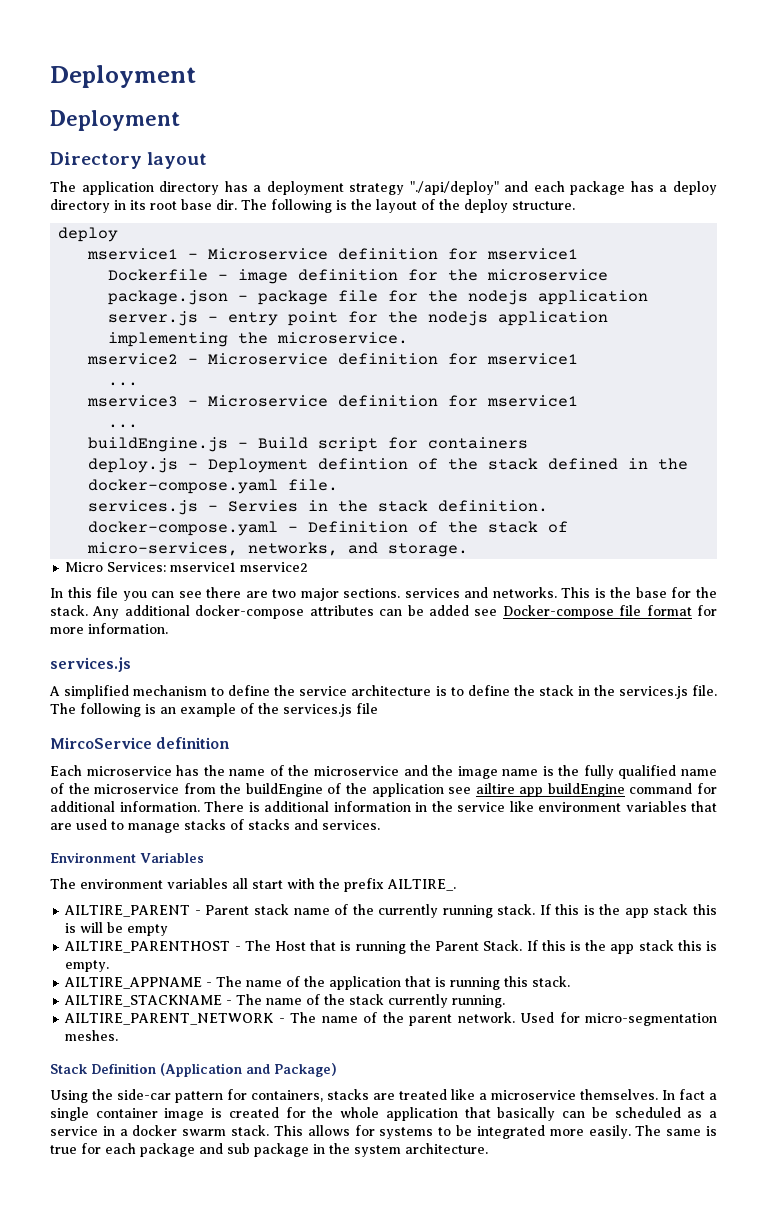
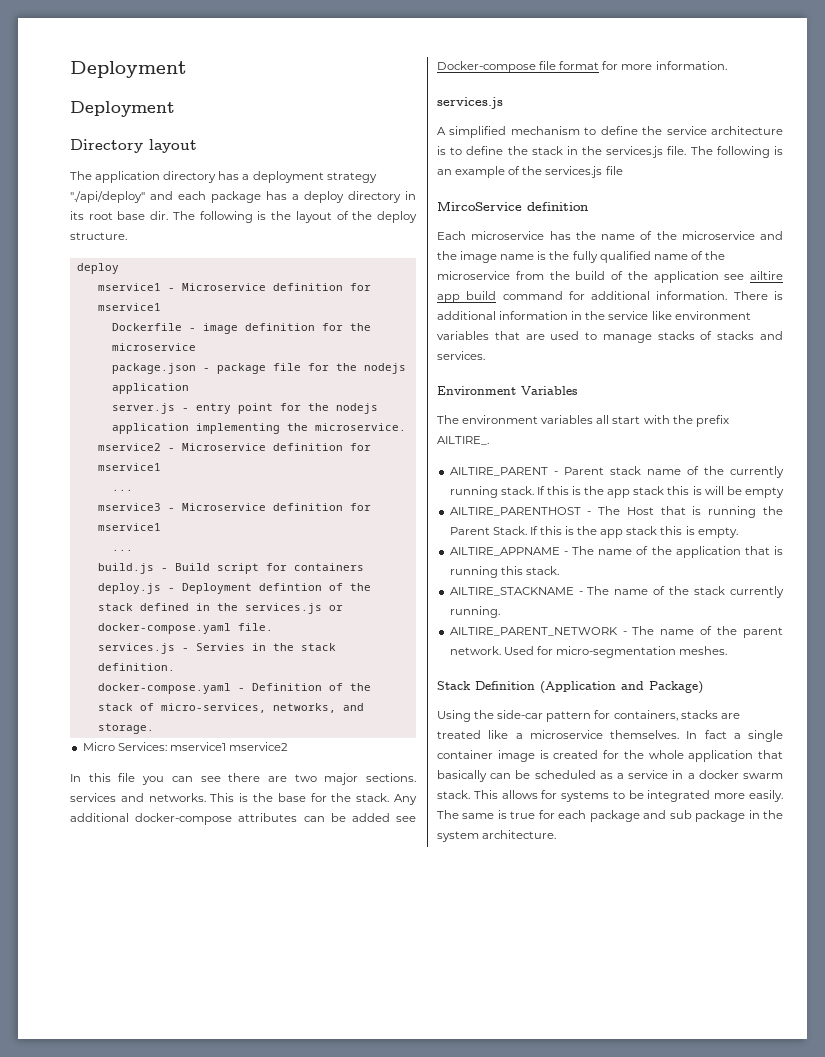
- buildEngine.js - Build script for containers
+ build.js - Build script for containers
- deploy.js - Deployment defintion of the stack defined in the docker-compose.yaml file.
+ deploy.js - Deployment defintion of the stack defined in the services.js or docker-compose.yaml file.
- Each microservice has the name of the microservice and the image name is the fully qualified name of the microservice from the buildEngine of the application see ailtire app buildEngine command for additional information.
+ Each microservice has the name of the microservice and the image name is the fully qualified name of the microservice from the build of the application see ailtire app build command for additional information.

